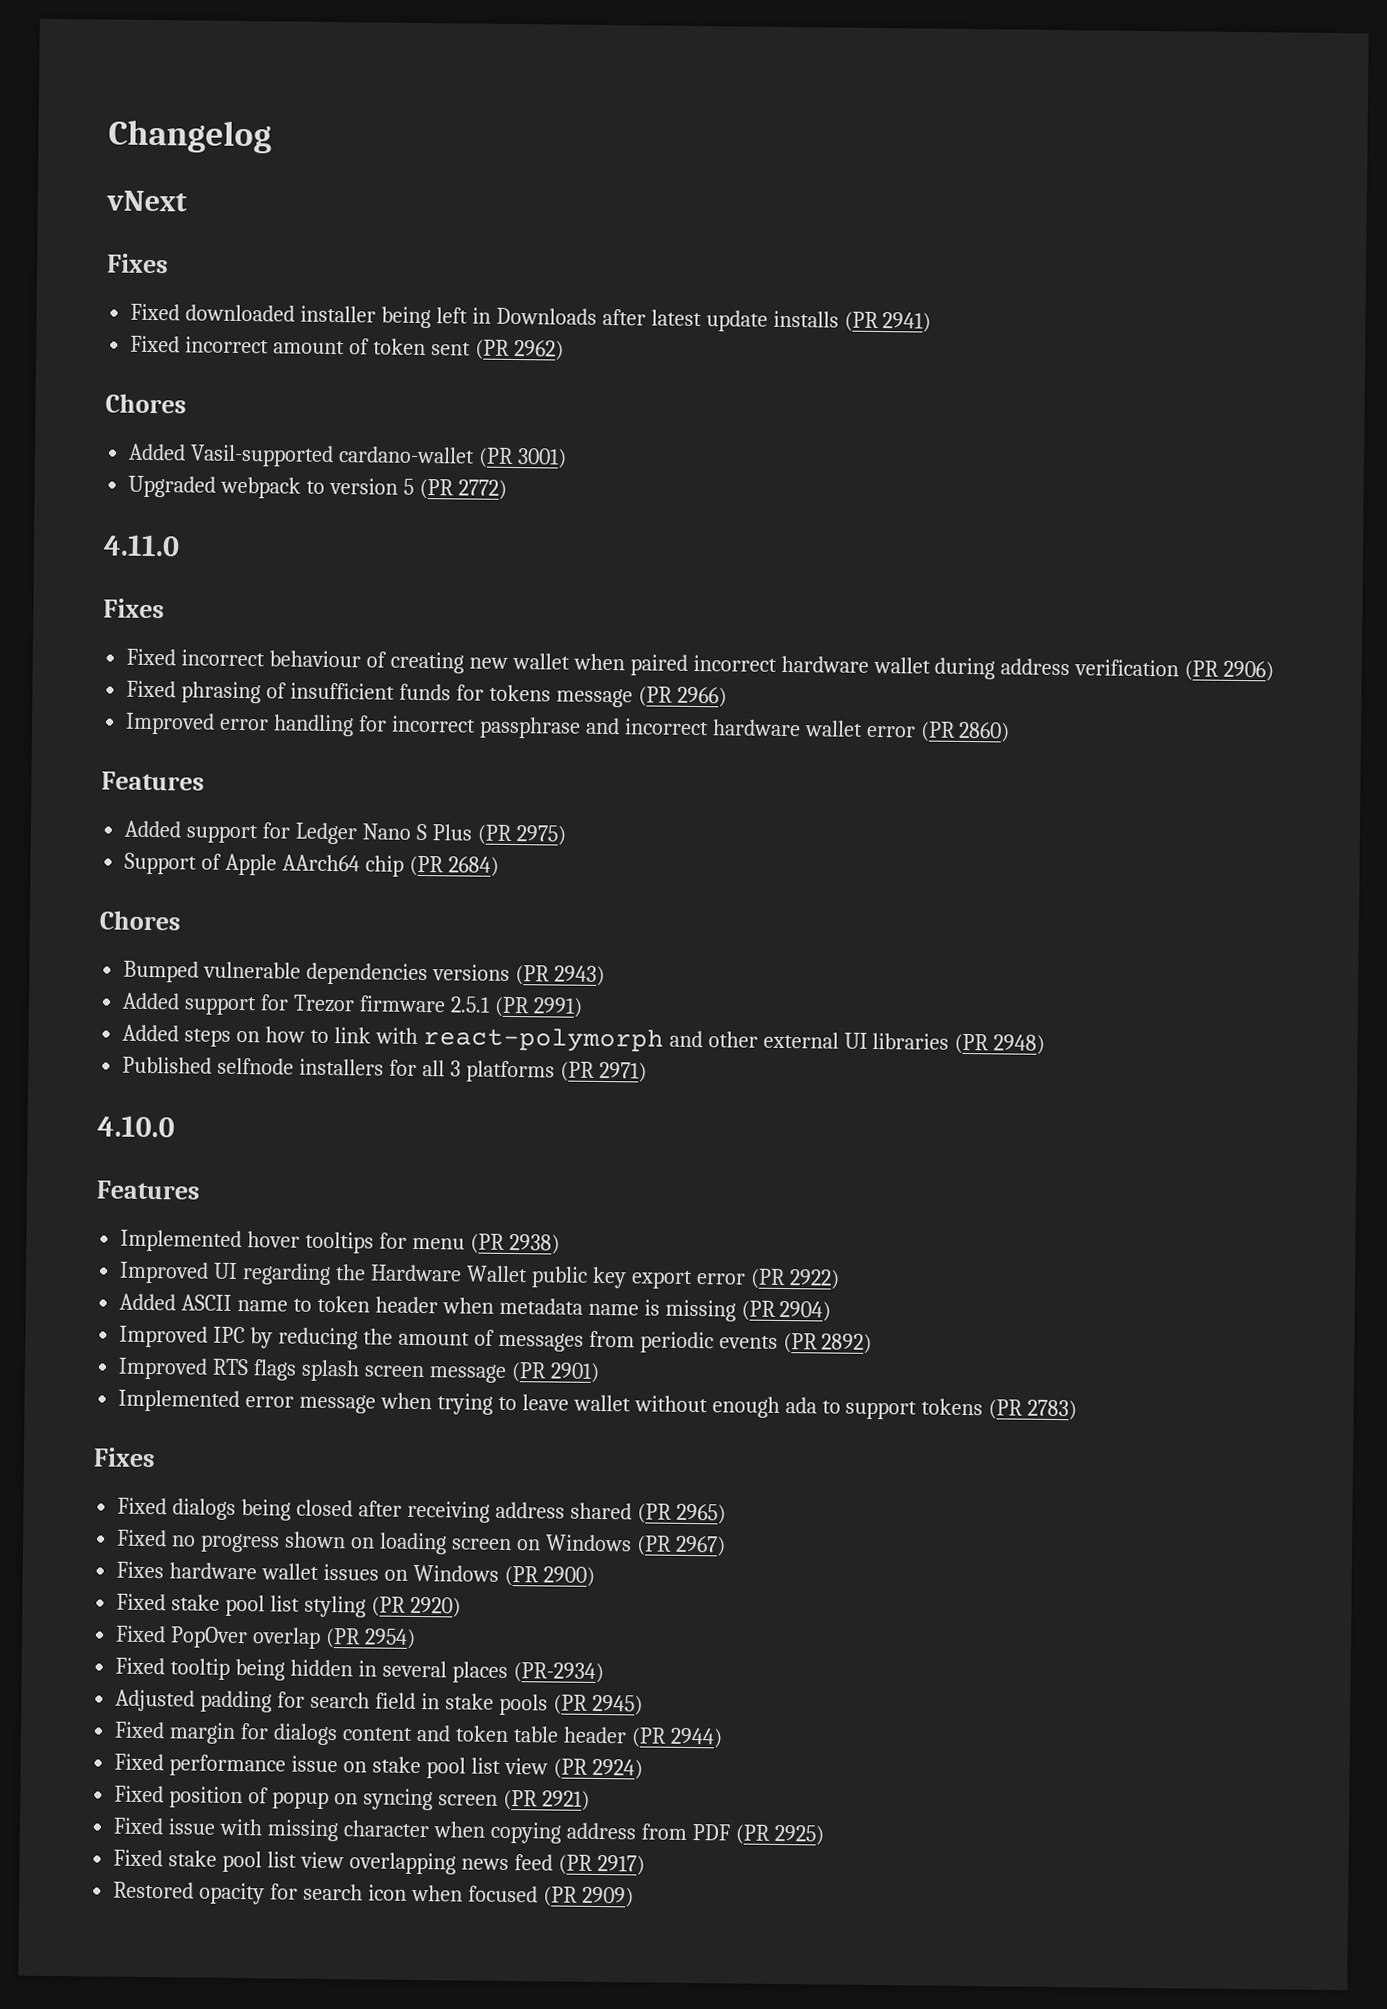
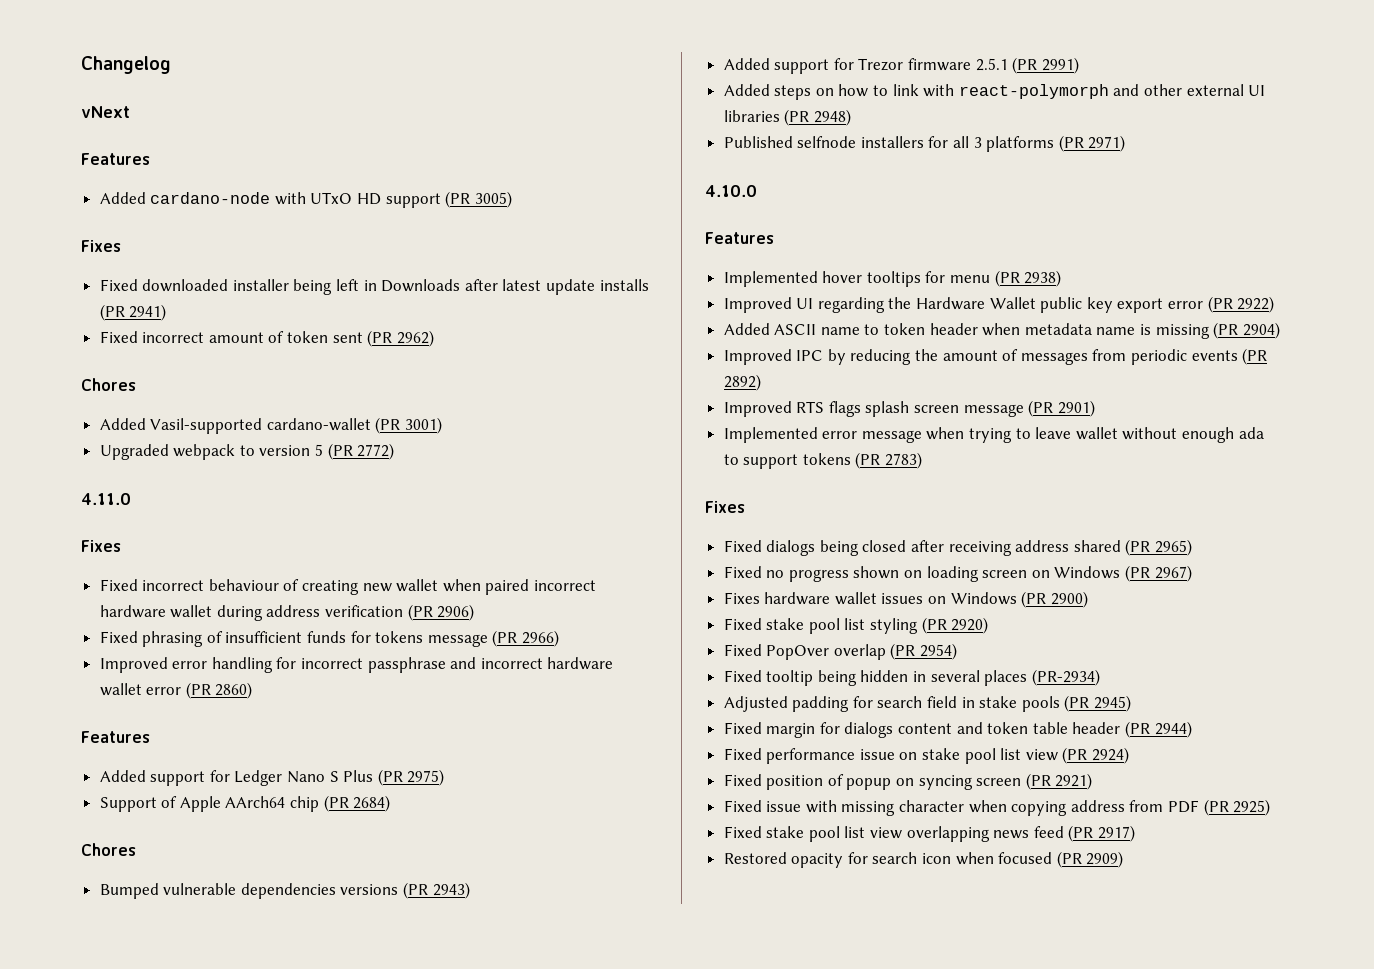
  vNext
+ Features
+ Added cardano-node with UTxO HD support (PR 3005)

